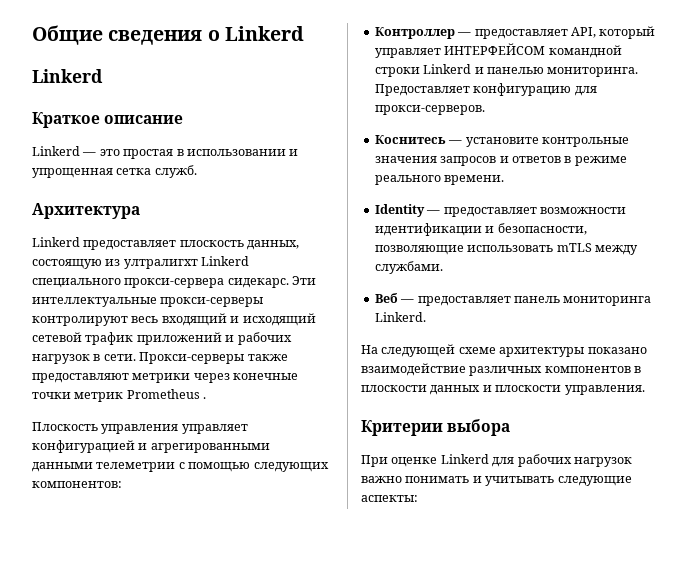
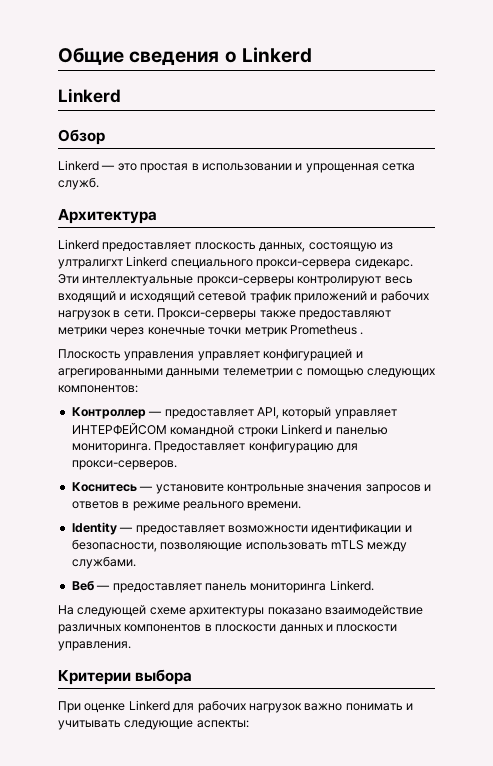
- Краткое описание
+ Обзор

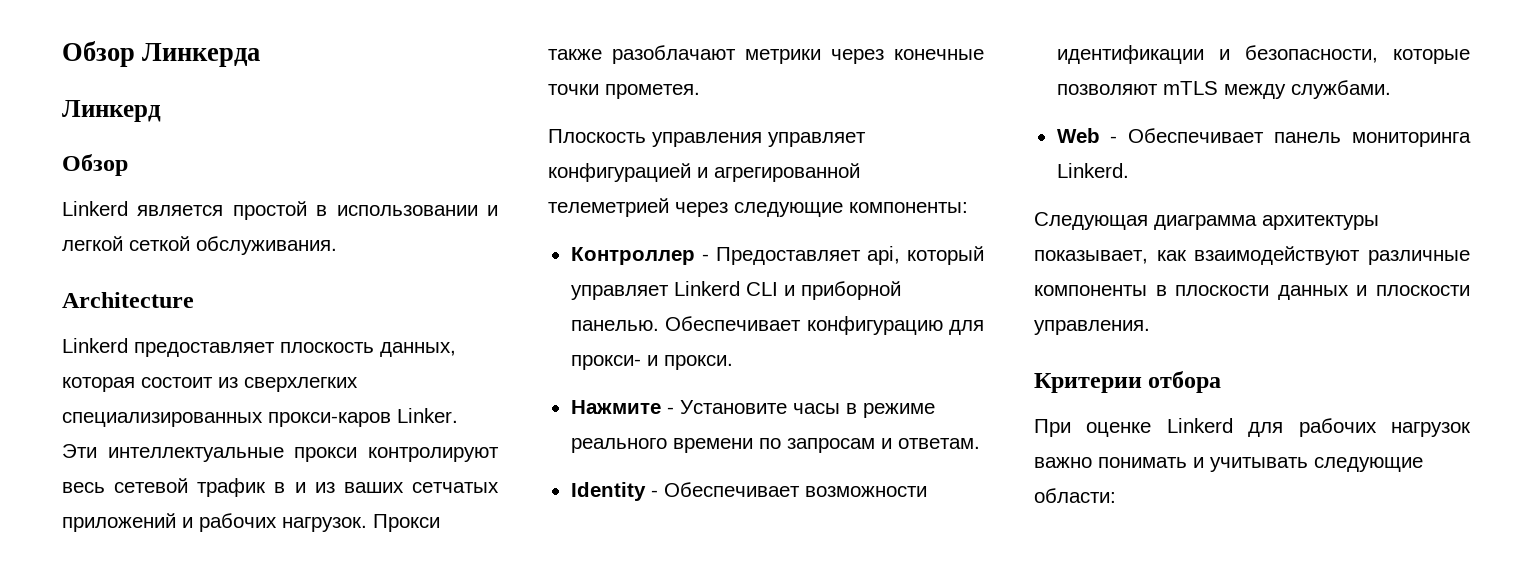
- Общие сведения о Linkerd
- Linkerd
+ Обзор Линкерда
+ Линкерд
  Обзор
- Linkerd — это простая в использовании и упрощенная сетка служб.
- Архитектура
- Linkerd предоставляет плоскость данных, состоящую из ултралигхт Linkerd специального прокси-сервера сидекарс.
+ Linkerd является простой в использовании и легкой сеткой обслуживания.
+ Architecture
+ Linkerd предоставляет плоскость данных, которая состоит из сверхлегких специализированных прокси-каров Linker.
- Эти интеллектуальные прокси-серверы контролируют весь входящий и исходящий сетевой трафик приложений и рабочих нагрузок в сети. Прокси-серверы также предоставляют метрики через конечные точки метрик Prometheus .
+ Эти интеллектуальные прокси контролируют весь сетевой трафик в и из ваших сетчатых приложений и рабочих нагрузок. Прокси также разоблачают метрики через конечные точки прометея.
- Плоскость управления управляет конфигурацией и агрегированными данными телеметрии с помощью следующих компонентов:
- Контроллер — предоставляет API, который управляет ИНТЕРФЕЙСОМ командной строки Linkerd и панелью мониторинга. Предоставляет конфигурацию для прокси-серверов.
- Коснитесь — установите контрольные значения запросов и ответов в режиме реального времени.
+ Плоскость управления управляет конфигурацией и агрегированной телеметрией через следующие компоненты:
+ Контроллер - Предоставляет api, который управляет Linkerd CLI и приборной панелью. Обеспечивает конфигурацию для прокси- и прокси.
+ Нажмите - Установите часы в режиме реального времени по запросам и ответам.
- Identity — предоставляет возможности идентификации и безопасности, позволяющие использовать mTLS между службами.
+ Identity - Обеспечивает возможности идентификации и безопасности, которые позволяют mTLS между службами.
- Веб — предоставляет панель мониторинга Linkerd.
+ Web - Обеспечивает панель мониторинга Linkerd.
- На следующей схеме архитектуры показано взаимодействие различных компонентов в плоскости данных и плоскости управления.
+ Следующая диаграмма архитектуры показывает, как взаимодействуют различные компоненты в плоскости данных и плоскости управления.
- Критерии выбора
+ Критерии отбора
- При оценке Linkerd для рабочих нагрузок важно понимать и учитывать следующие аспекты:
+ При оценке Linkerd для рабочих нагрузок важно понимать и учитывать следующие области:

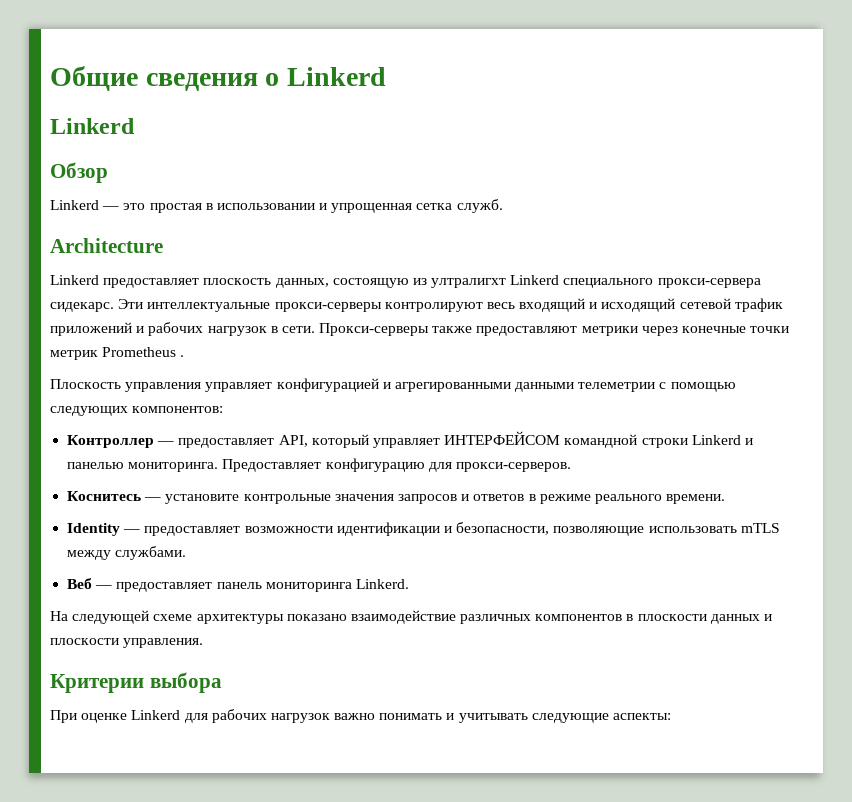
- Обзор Линкерда
- Линкерд
+ Общие сведения о Linkerd
+ Linkerd
  Обзор
- Linkerd является простой в использовании и легкой сеткой обслуживания.
+ Linkerd — это простая в использовании и упрощенная сетка служб.
- Linkerd предоставляет плоскость данных, которая состоит из сверхлегких специализированных прокси-каров Linker.
+ Linkerd предоставляет плоскость данных, состоящую из ултралигхт Linkerd специального прокси-сервера сидекарс.
- Эти интеллектуальные прокси контролируют весь сетевой трафик в и из ваших сетчатых приложений и рабочих нагрузок. Прокси также разоблачают метрики через конечные точки прометея.
+ Эти интеллектуальные прокси-серверы контролируют весь входящий и исходящий сетевой трафик приложений и рабочих нагрузок в сети. Прокси-серверы также предоставляют метрики через конечные точки метрик Prometheus .
- Плоскость управления управляет конфигурацией и агрегированной телеметрией через следующие компоненты:
- Контроллер - Предоставляет api, который управляет Linkerd CLI и приборной панелью. Обеспечивает конфигурацию для прокси- и прокси.
- Нажмите - Установите часы в режиме реального времени по запросам и ответам.
+ Плоскость управления управляет конфигурацией и агрегированными данными телеметрии с помощью следующих компонентов:
+ Контроллер — предоставляет API, который управляет ИНТЕРФЕЙСОМ командной строки Linkerd и панелью мониторинга. Предоставляет конфигурацию для прокси-серверов.
+ Коснитесь — установите контрольные значения запросов и ответов в режиме реального времени.
- Identity - Обеспечивает возможности идентификации и безопасности, которые позволяют mTLS между службами.
+ Identity — предоставляет возможности идентификации и безопасности, позволяющие использовать mTLS между службами.
- Web - Обеспечивает панель мониторинга Linkerd.
+ Веб — предоставляет панель мониторинга Linkerd.
- Следующая диаграмма архитектуры показывает, как взаимодействуют различные компоненты в плоскости данных и плоскости управления.
+ На следующей схеме архитектуры показано взаимодействие различных компонентов в плоскости данных и плоскости управления.
- Критерии отбора
+ Критерии выбора
- При оценке Linkerd для рабочих нагрузок важно понимать и учитывать следующие области:
+ При оценке Linkerd для рабочих нагрузок важно понимать и учитывать следующие аспекты:

